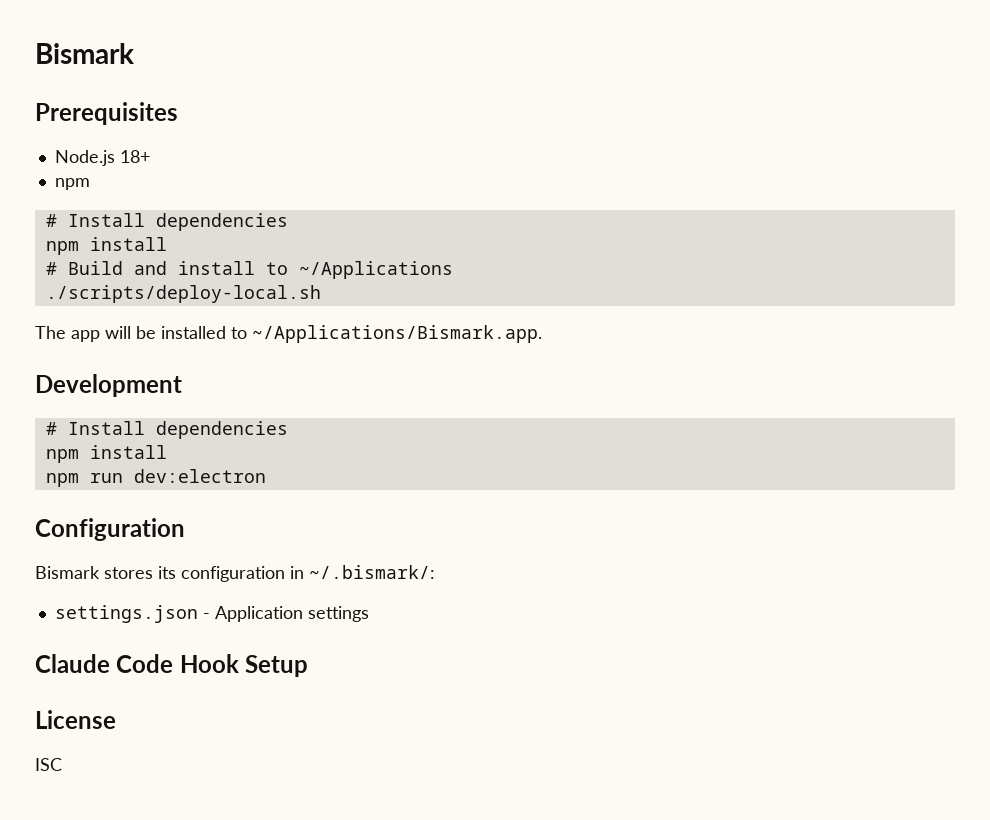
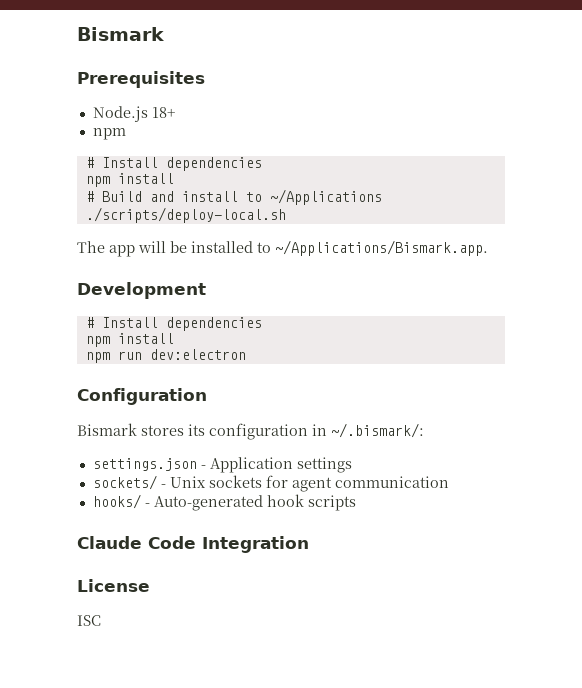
+ sockets/ - Unix sockets for agent communication
+ hooks/ - Auto-generated hook scripts
- Claude Code Hook Setup
+ Claude Code Integration

